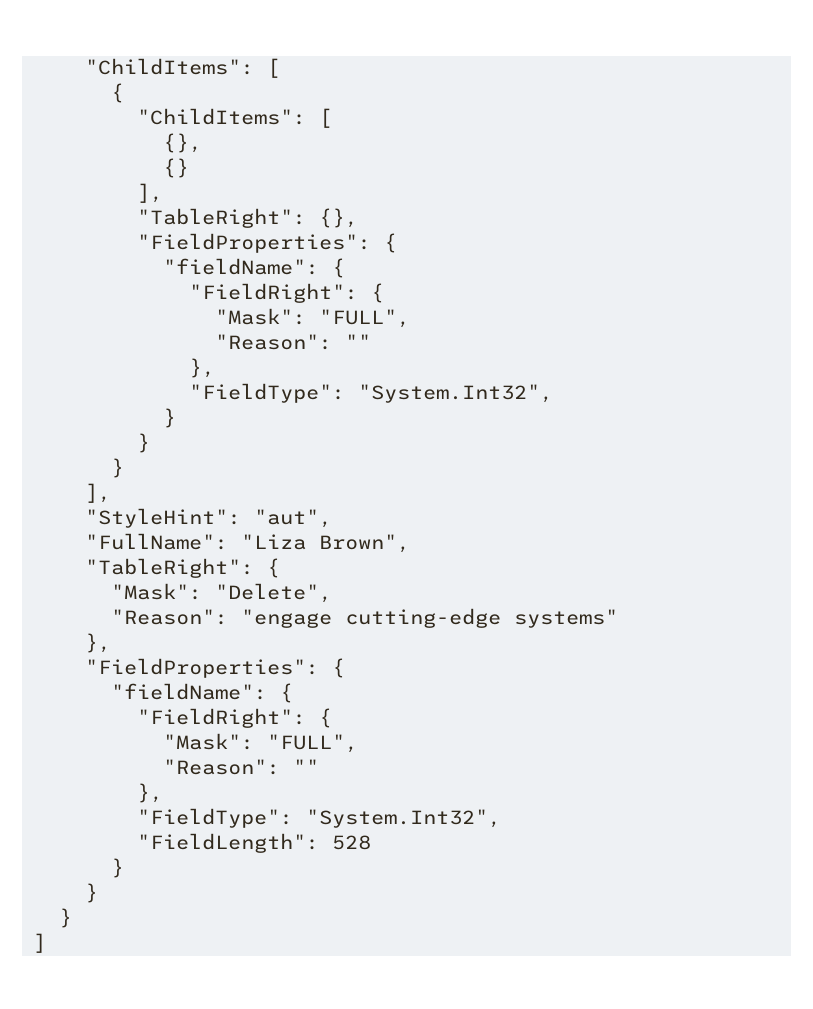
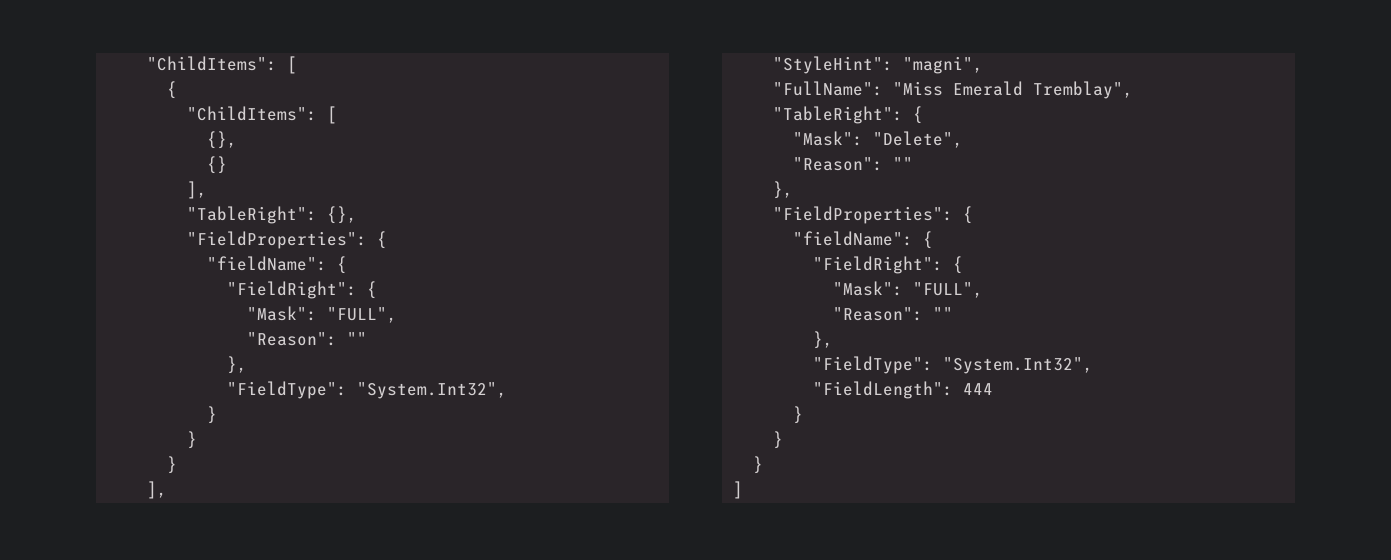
- "StyleHint": "aut",
+ "StyleHint": "magni",
- "FullName": "Liza Brown",
+ "FullName": "Miss Emerald Tremblay",
  "Mask": "Delete",
- "Reason": "engage cutting-edge systems"
+ "Reason": ""
- "FieldLength": 528
+ "FieldLength": 444

